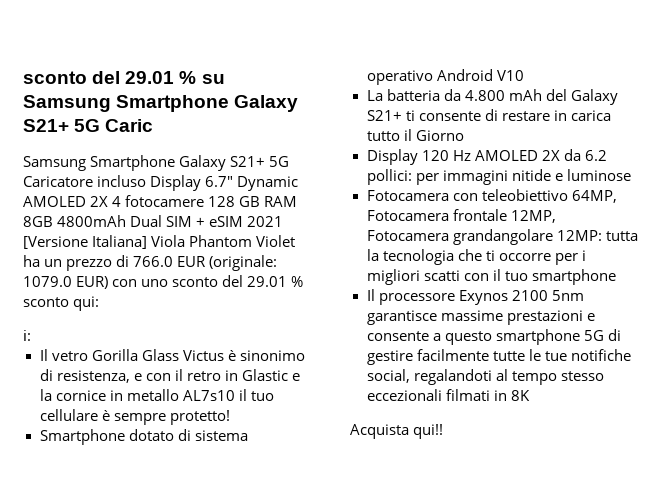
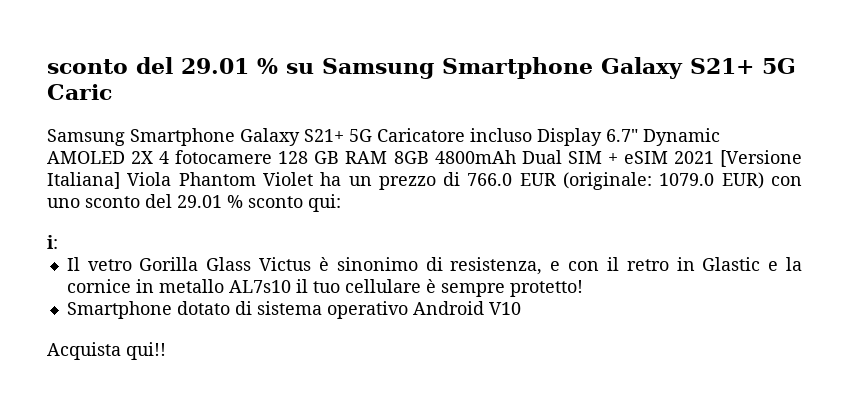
- La batteria da 4.800 mAh del Galaxy S21+ ti consente di restare in carica tutto il Giorno
- Display 120 Hz AMOLED 2X da 6.2 pollici: per immagini nitide e luminose
- Fotocamera con teleobiettivo 64MP, Fotocamera frontale 12MP, Fotocamera grandangolare 12MP: tutta la tecnologia che ti occorre per i migliori scatti con il tuo smartphone
- Il processore Exynos 2100 5nm garantisce massime prestazioni e consente a questo smartphone 5G di gestire facilmente tutte le tue notifiche social, regalandoti al tempo stesso eccezionali filmati in 8K

